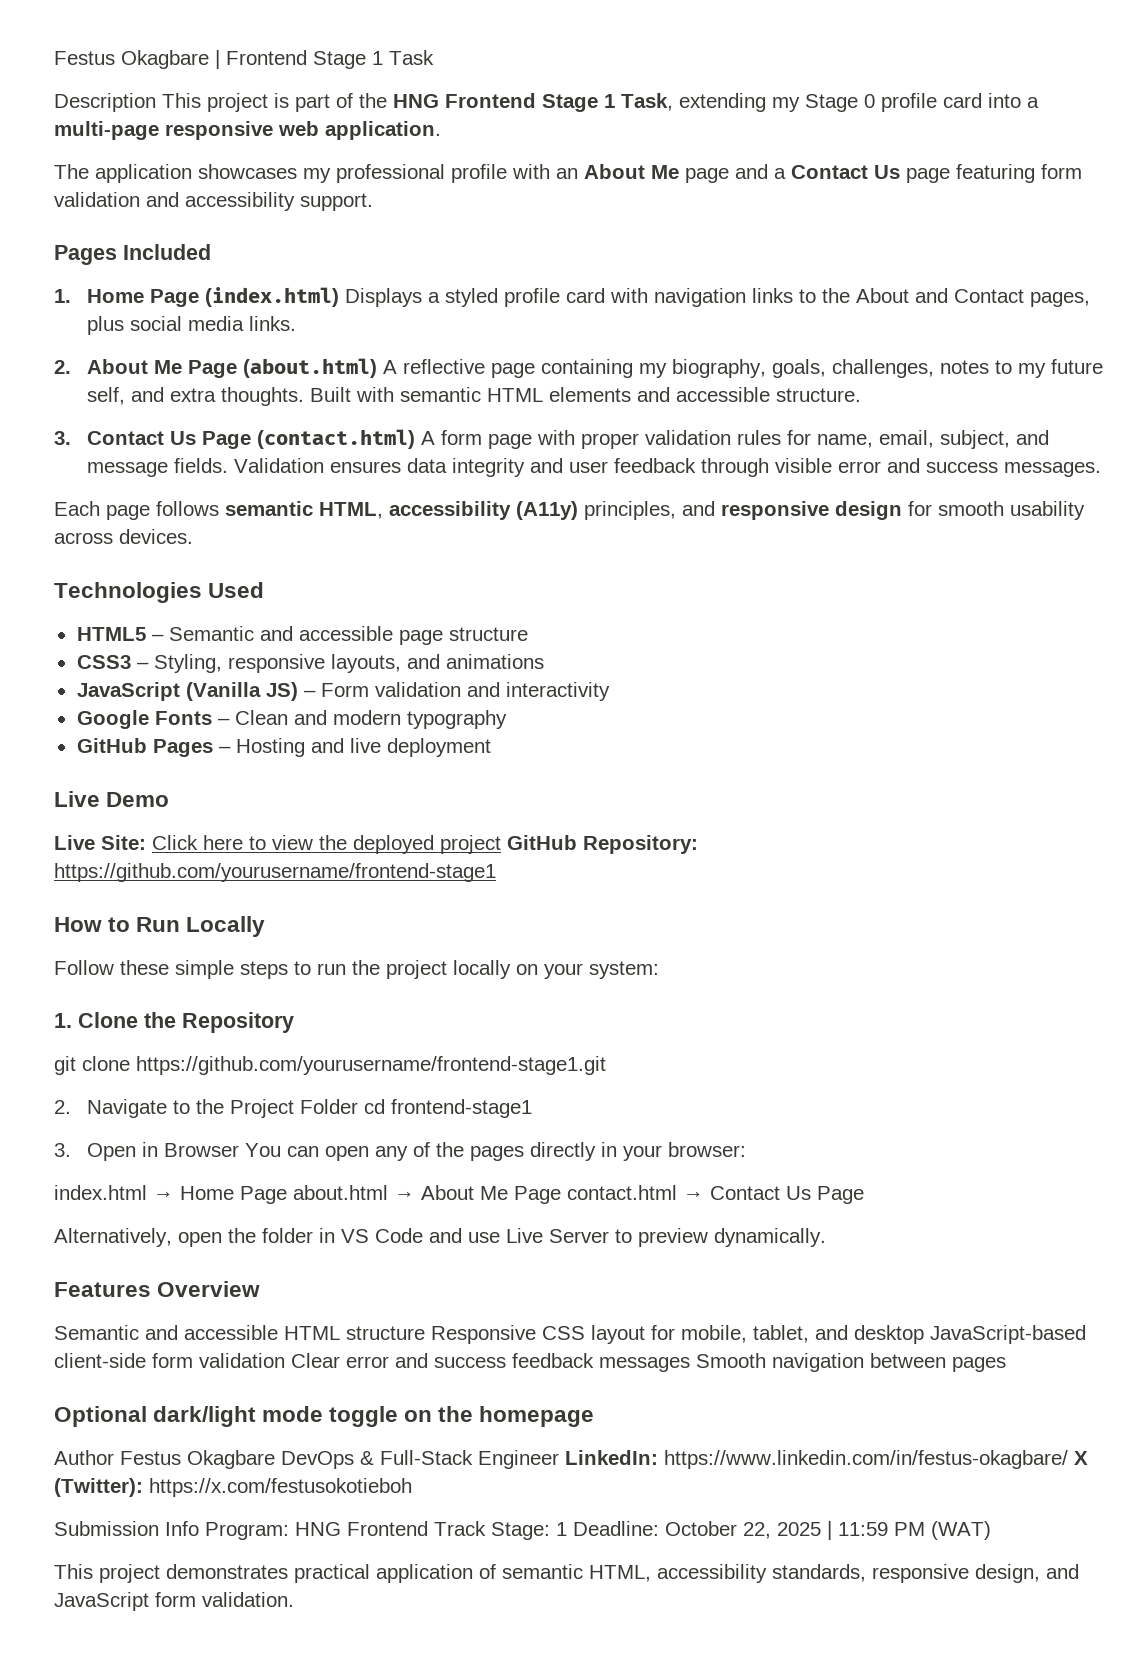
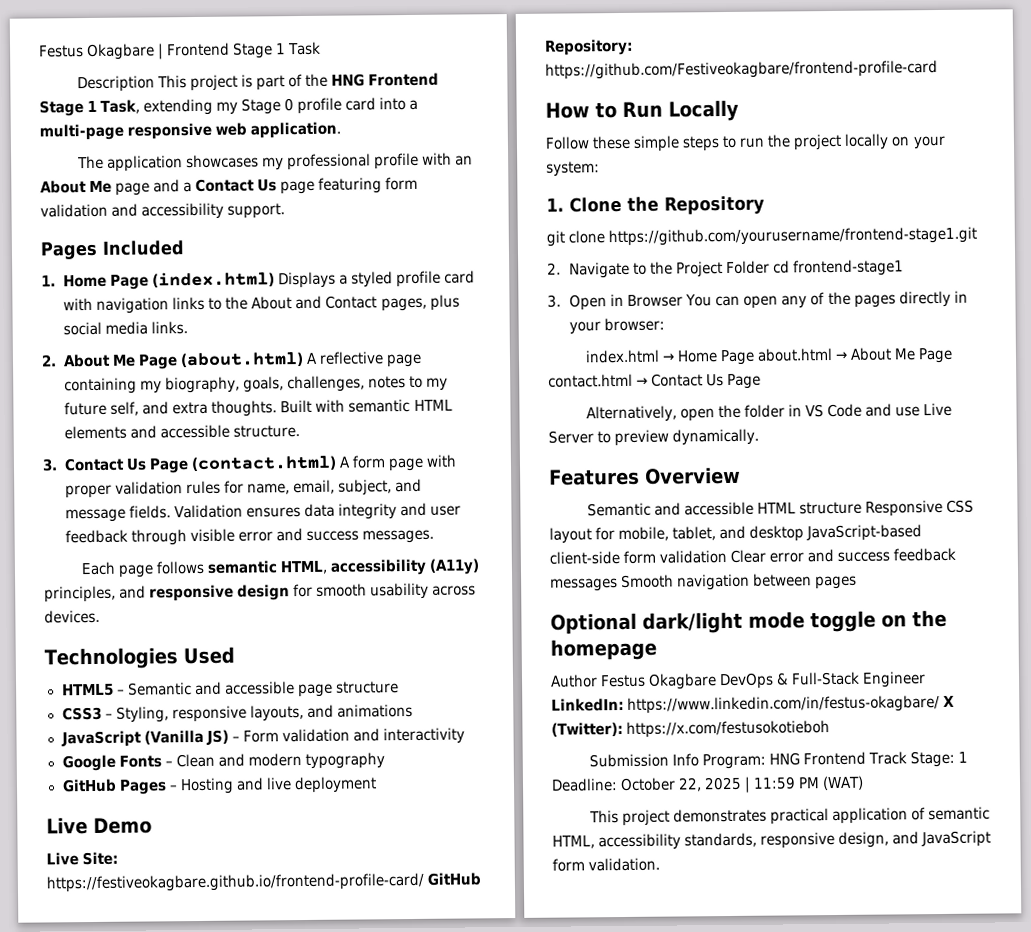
- Live Site: Click here to view the deployed project GitHub Repository: https://github.com/yourusername/frontend-stage1
+ Live Site: https://festiveokagbare.github.io/frontend-profile-card/ GitHub Repository: https://github.com/Festiveokagbare/frontend-profile-card

